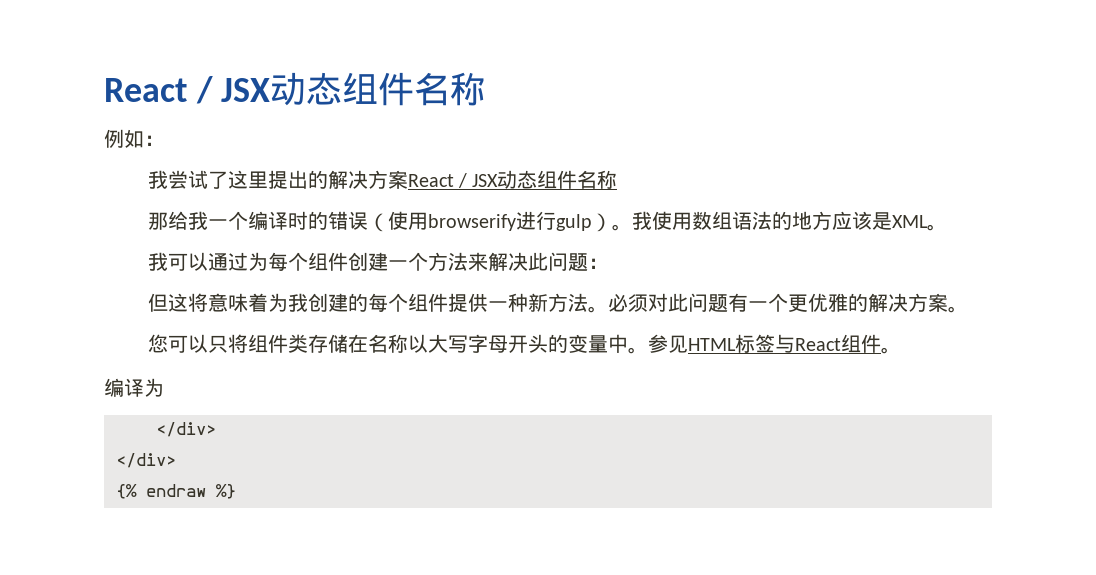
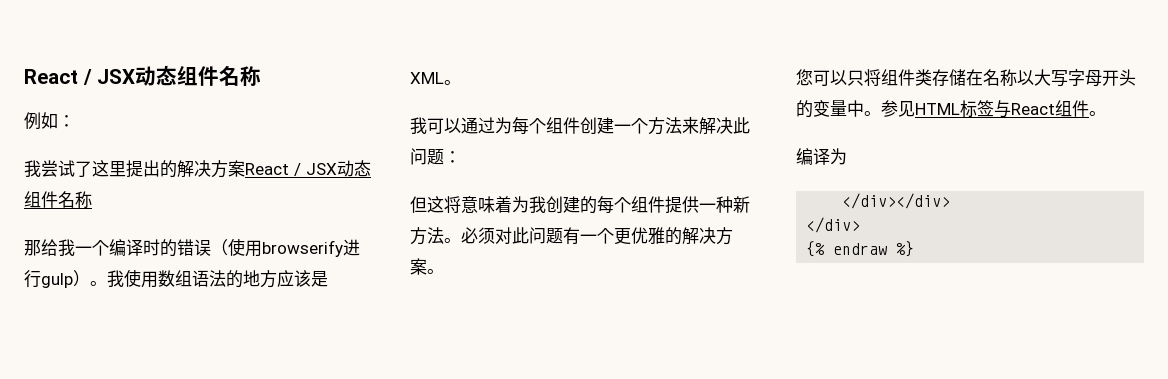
  编译为
- </div>
+ </div></div>

